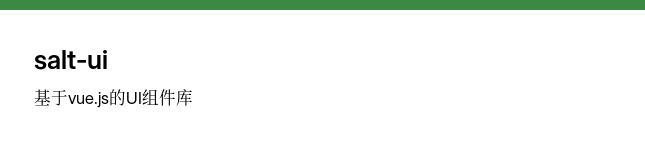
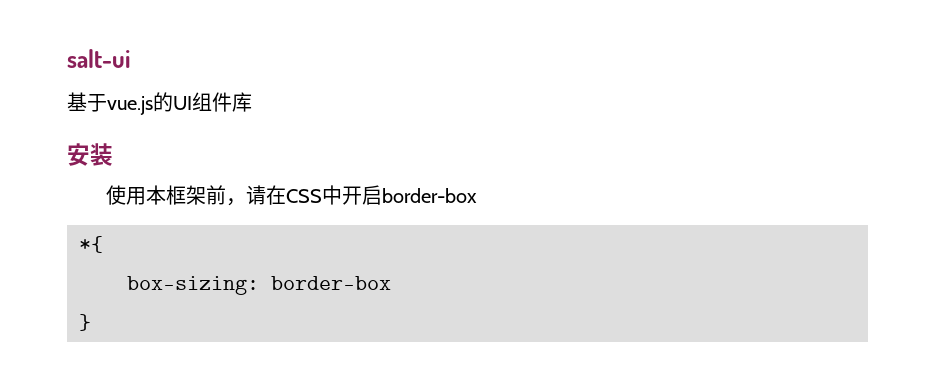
+ 安装
+ 使用本框架前，请在CSS中开启border-box
+ *{
+ box-sizing: border-box
+ }

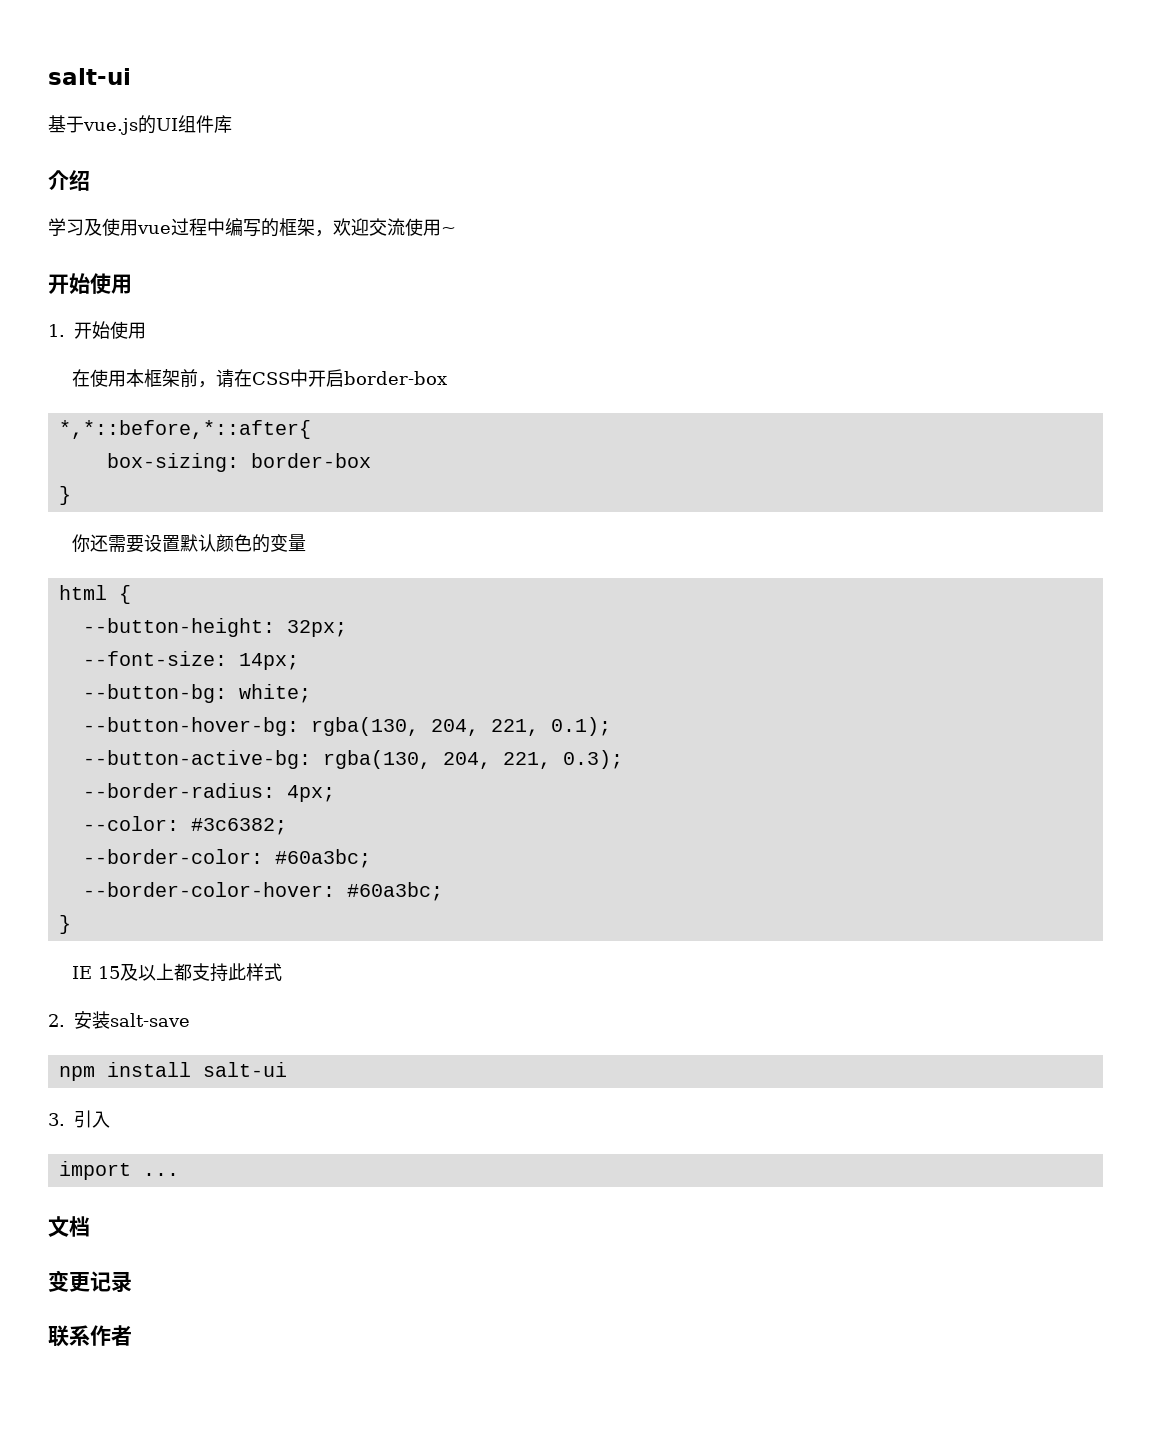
- 安装
- 使用本框架前，请在CSS中开启border-box
+ 介绍
+ 学习及使用vue过程中编写的框架，欢迎交流使用~
+ 开始使用
+ 1.开始使用
+ 在使用本框架前，请在CSS中开启border-box
- *{
+ *,*::before,*::after{
+ 你还需要设置默认颜色的变量
+ html {
+ --button-height: 32px;
+ --font-size: 14px;
+ --button-bg: white;
+ --button-hover-bg: rgba(130, 204, 221, 0.1);
+ --button-active-bg: rgba(130, 204, 221, 0.3);
+ --border-radius: 4px;
+ --color: #3c6382;
+ --border-color: #60a3bc;
+ --border-color-hover: #60a3bc;
+ }
+ IE 15及以上都支持此样式
+ 2.安装salt-save
+ npm install salt-ui
+ 3.引入
+ import ...
+ 文档
+ 变更记录
+ 联系作者

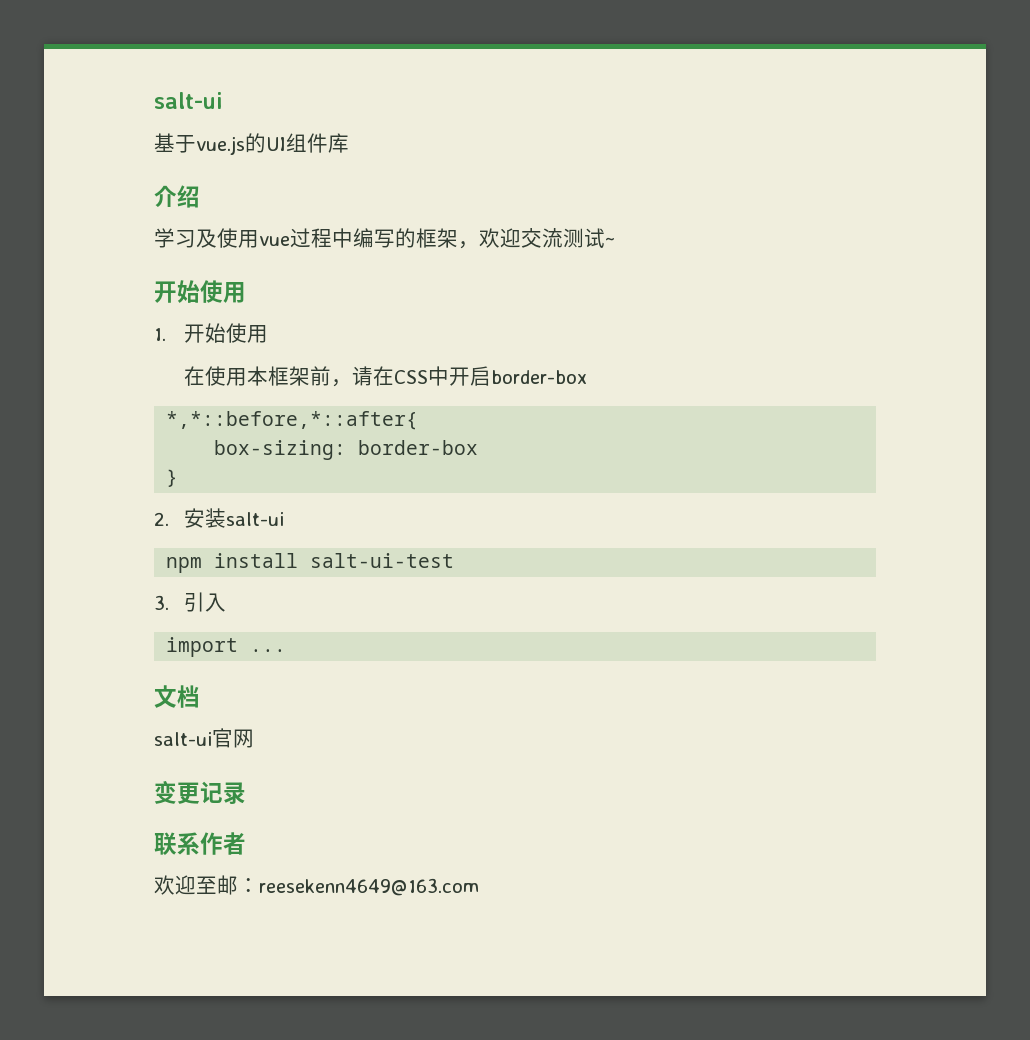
- 学习及使用vue过程中编写的框架，欢迎交流使用~
+ 学习及使用vue过程中编写的框架，欢迎交流测试~
- 你还需要设置默认颜色的变量
- html {
- --button-height: 32px;
- --font-size: 14px;
- --button-bg: white;
- --button-hover-bg: rgba(130, 204, 221, 0.1);
- --button-active-bg: rgba(130, 204, 221, 0.3);
- --border-radius: 4px;
- --color: #3c6382;
- --border-color: #60a3bc;
- --border-color-hover: #60a3bc;
- }
- IE 15及以上都支持此样式
- 2.安装salt-save
+ 2.安装salt-ui
- npm install salt-ui
+ npm install salt-ui-test
+ salt-ui官网
+ 欢迎至邮：reesekenn4649@163.com

